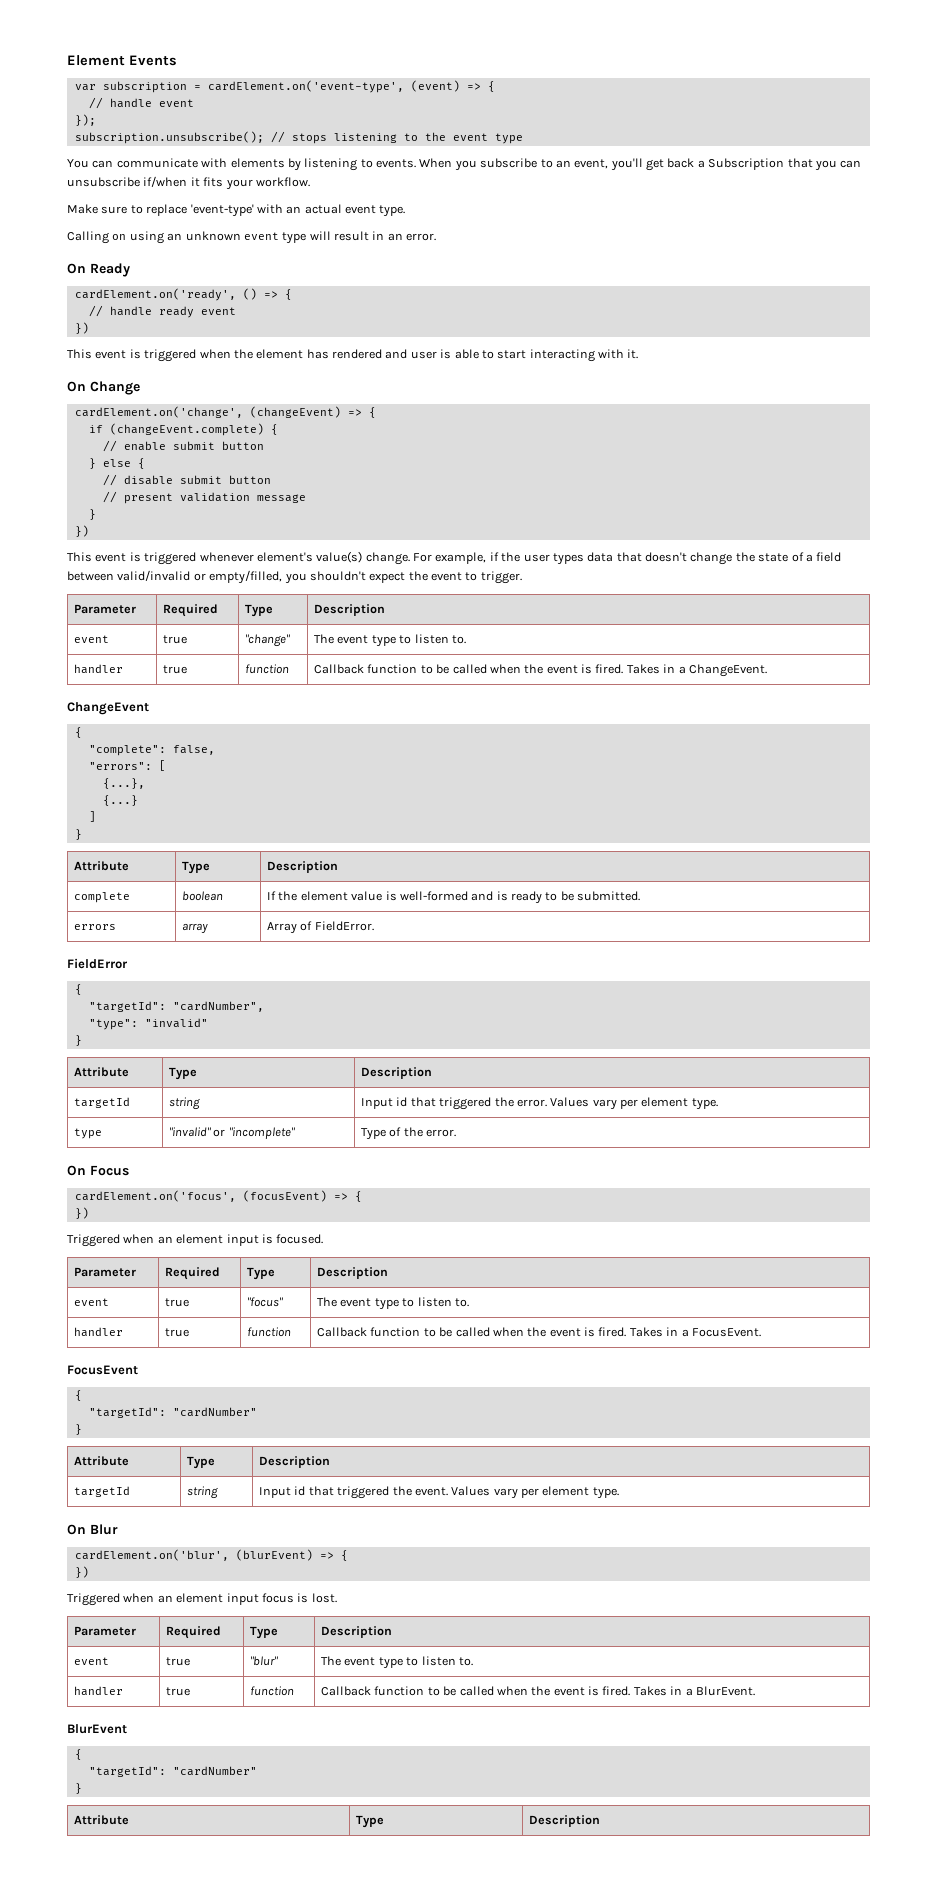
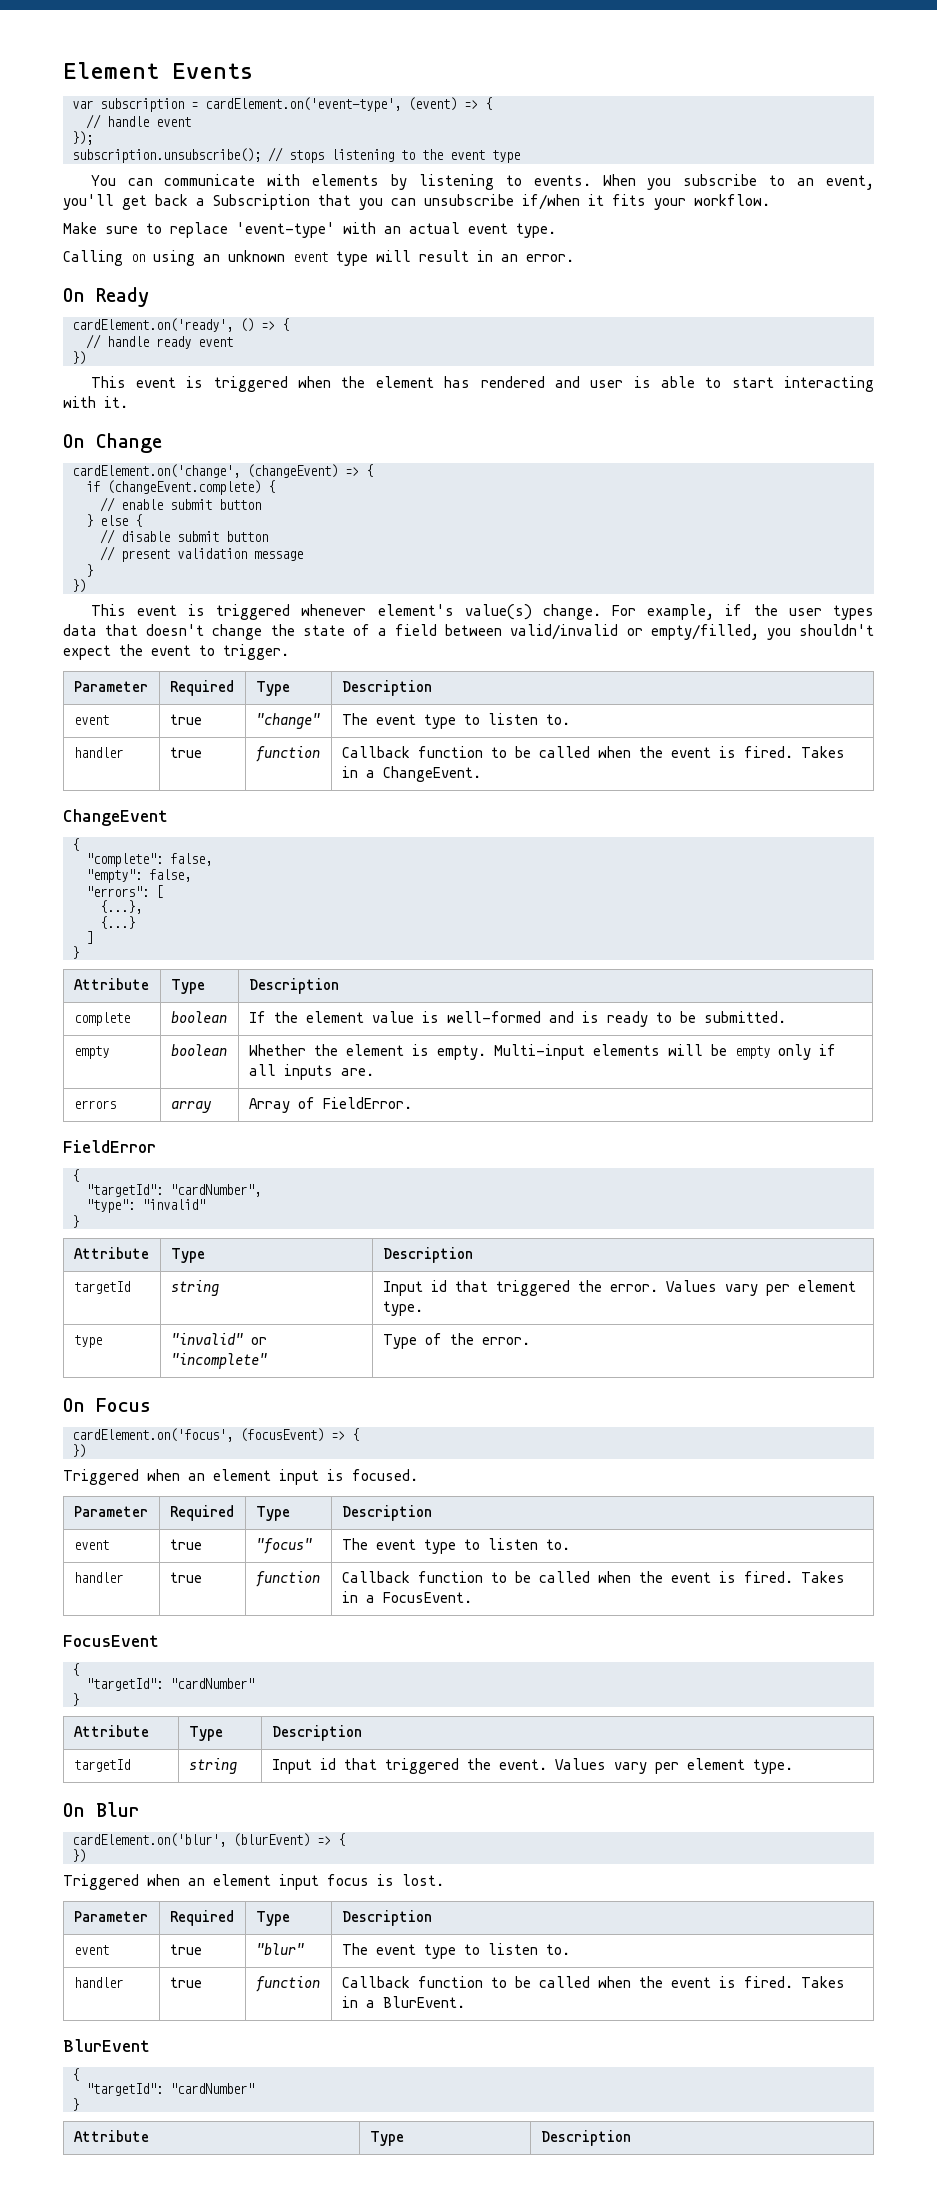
+ "empty": false,
+ empty | boolean | Whether the element is empty. Multi-input elements will be empty only if all inputs are.

